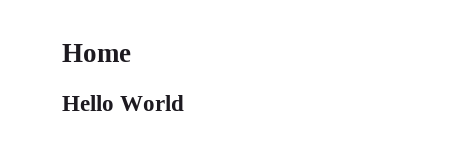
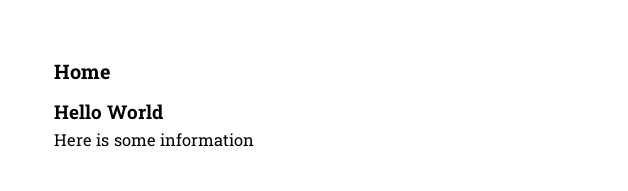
+ Here is some information

